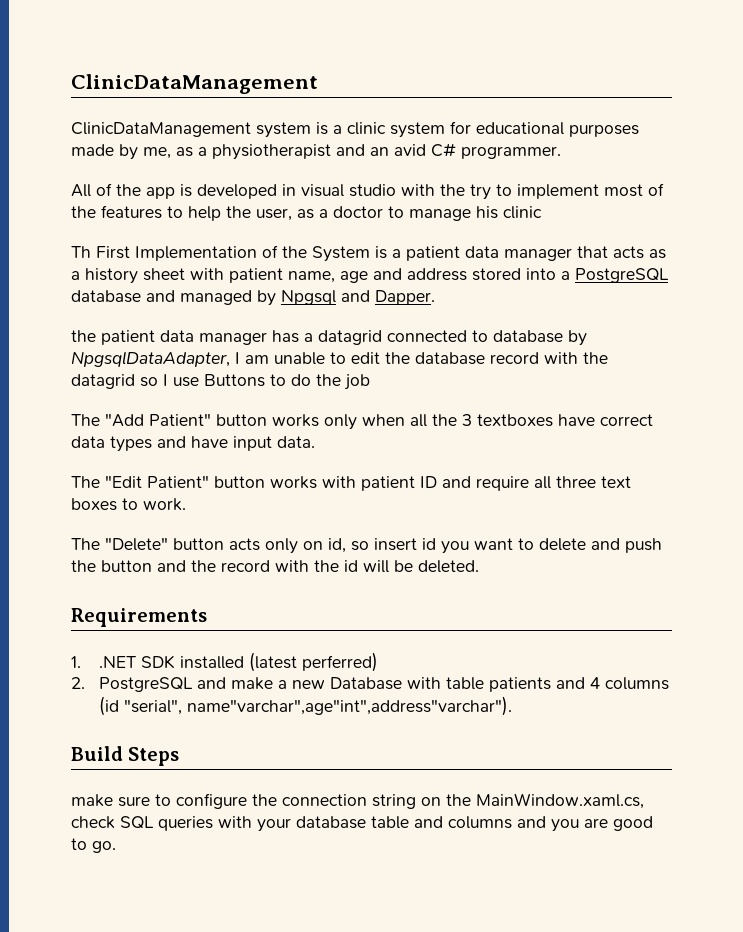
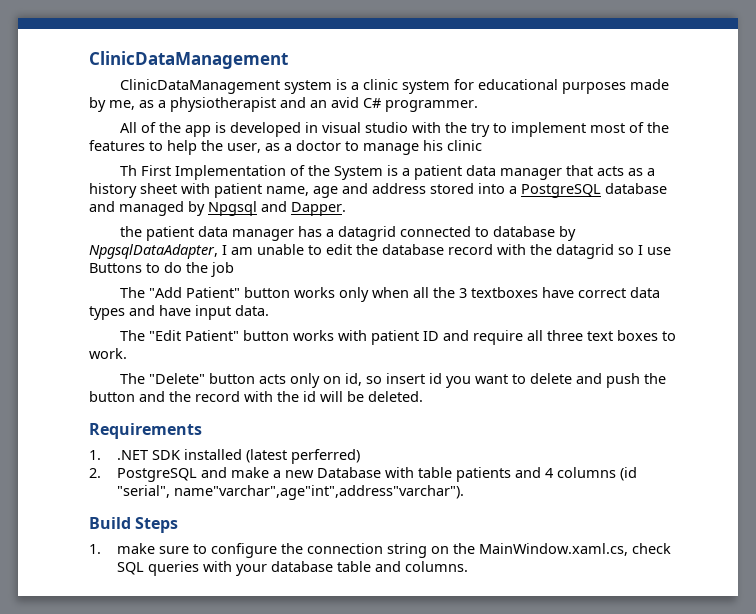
- make sure to configure the connection string on the MainWindow.xaml.cs, check SQL queries with your database table and columns and you are good to go.
+ 1. make sure to configure the connection string on the MainWindow.xaml.cs, check SQL queries with your database table and columns.

